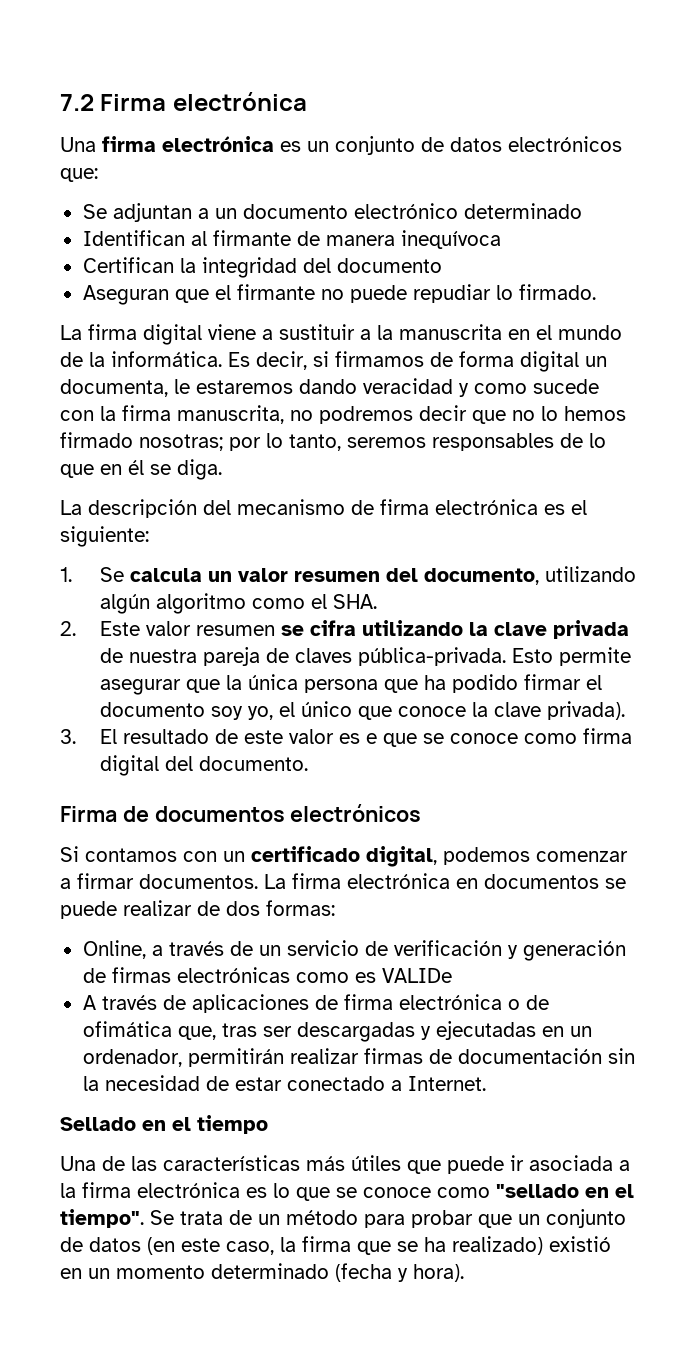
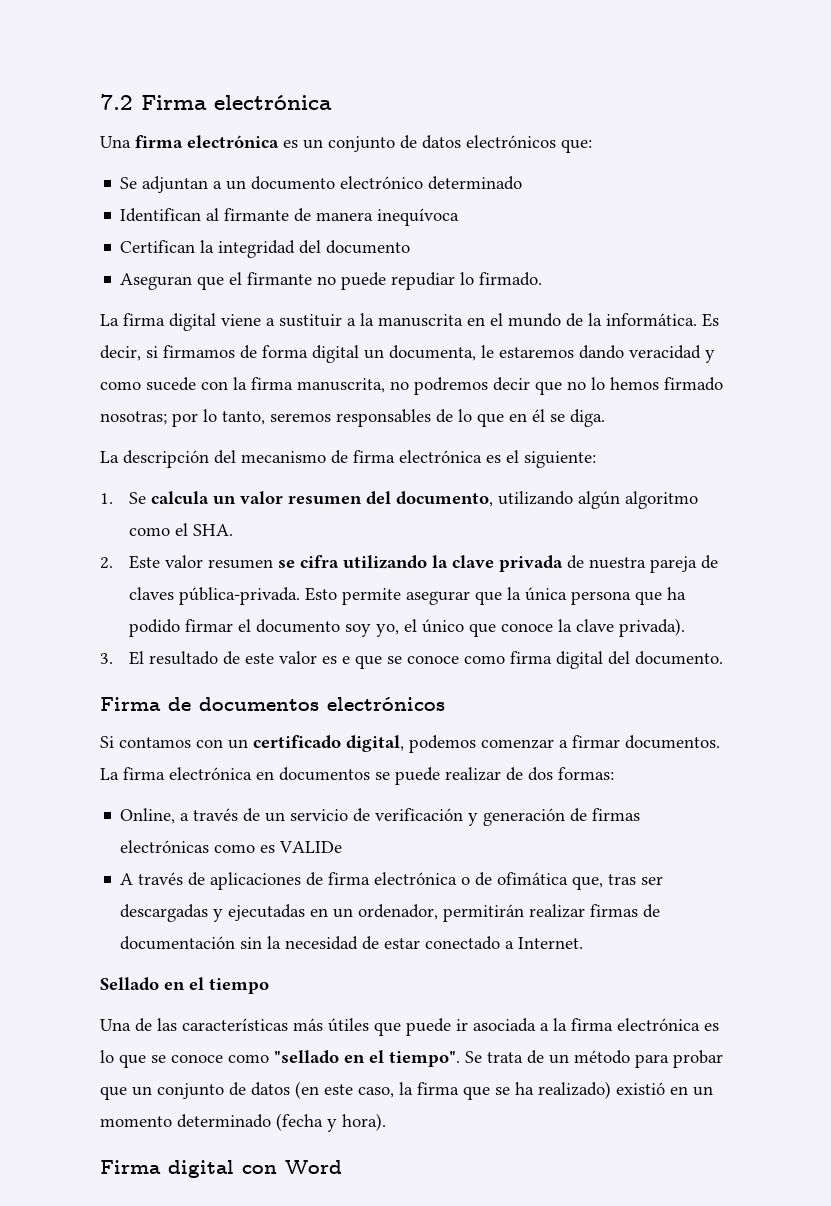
+ Firma digital con Word

